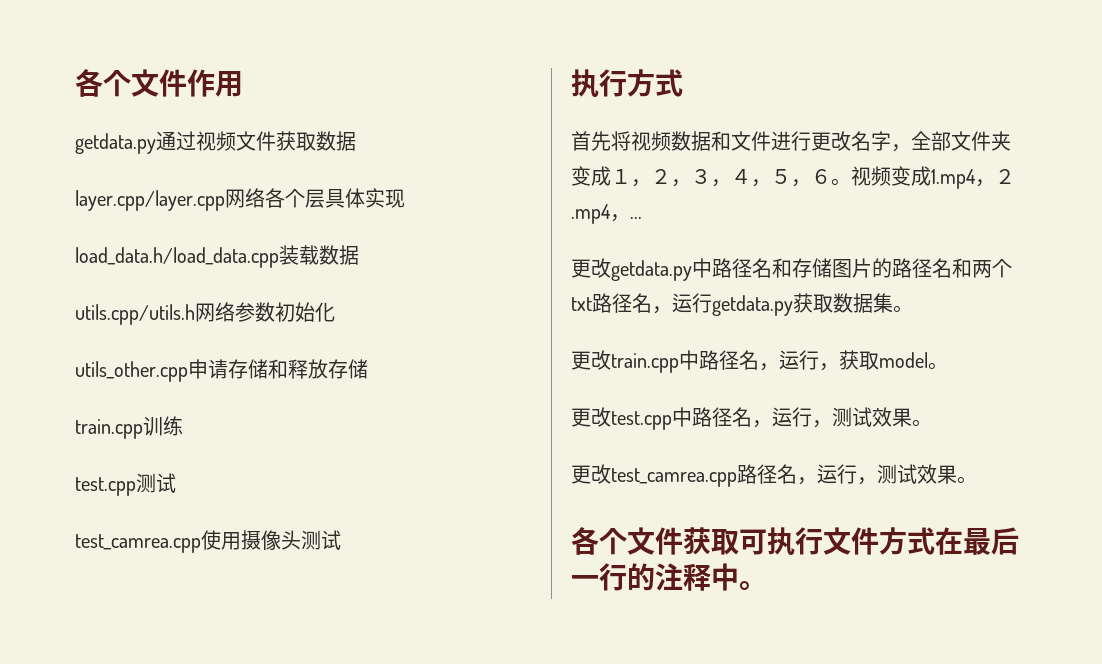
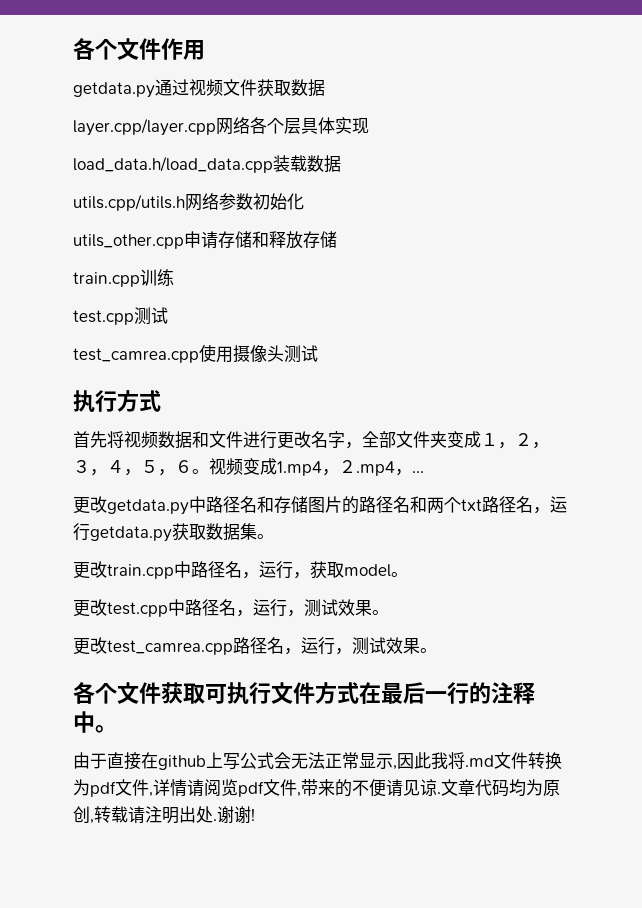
+ 由于直接在github上写公式会无法正常显示,因此我将.md文件转换为pdf文件,详情请阅览pdf文件,带来的不便请见谅.文章代码均为原创,转载请注明出处.谢谢!

